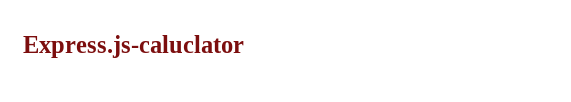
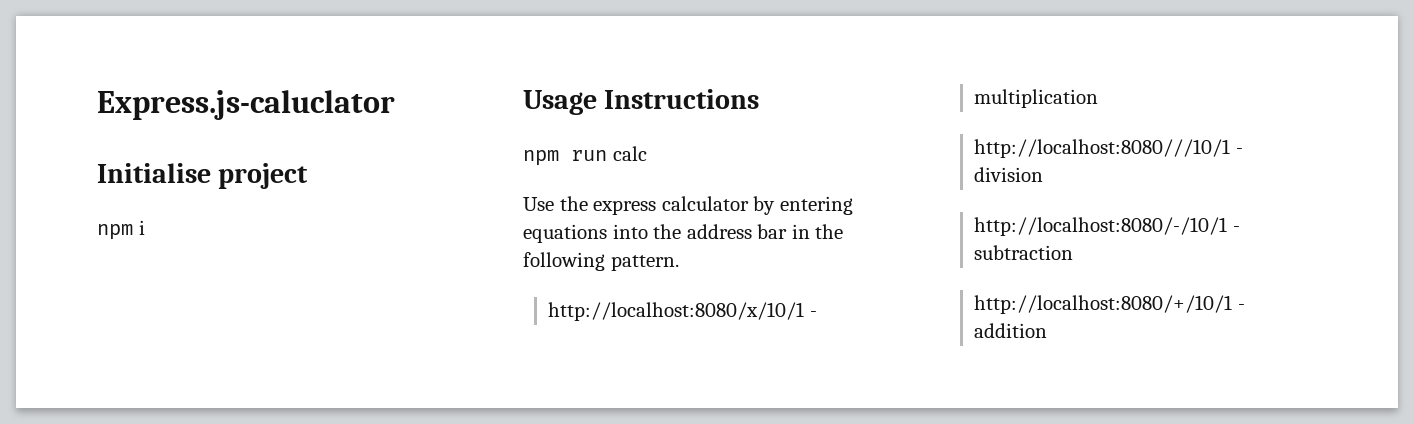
+ Initialise project
+ npm i
+ Usage Instructions
+ npm run calc
+ Use the express calculator by entering equations into the address bar in the following pattern.
+ http://localhost:8080/x/10/1 - multiplication
+ http://localhost:8080///10/1 - division
+ http://localhost:8080/-/10/1 - subtraction
+ http://localhost:8080/+/10/1 - addition

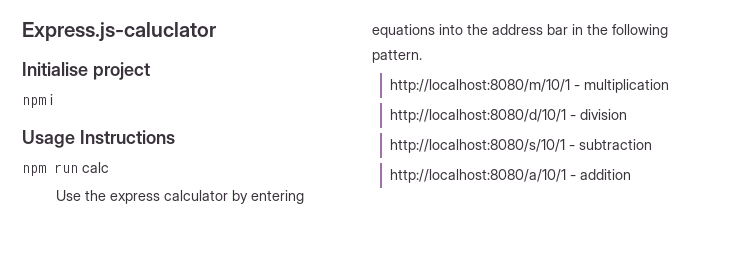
- http://localhost:8080/x/10/1 - multiplication
+ http://localhost:8080/m/10/1 - multiplication
- http://localhost:8080///10/1 - division
+ http://localhost:8080/d/10/1 - division
- http://localhost:8080/-/10/1 - subtraction
+ http://localhost:8080/s/10/1 - subtraction
- http://localhost:8080/+/10/1 - addition
+ http://localhost:8080/a/10/1 - addition

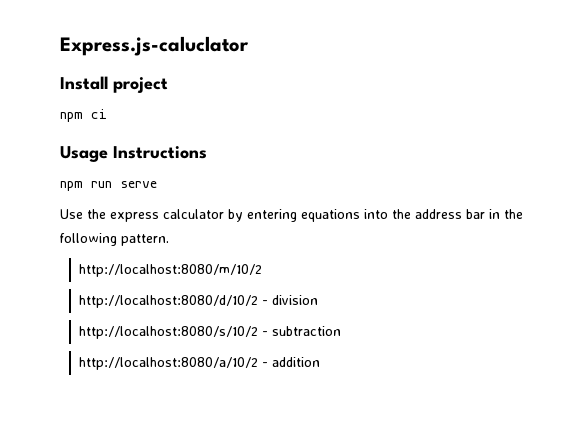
- Initialise project
+ Install project
- npm i
+ npm ci
- npm run calc
+ npm run serve
- http://localhost:8080/m/10/1 - multiplication
- http://localhost:8080/d/10/1 - division
+ http://localhost:8080/m/10/2
+ http://localhost:8080/d/10/2 - division
- http://localhost:8080/s/10/1 - subtraction
+ http://localhost:8080/s/10/2 - subtraction
- http://localhost:8080/a/10/1 - addition
+ http://localhost:8080/a/10/2 - addition

